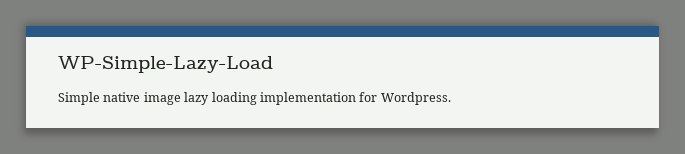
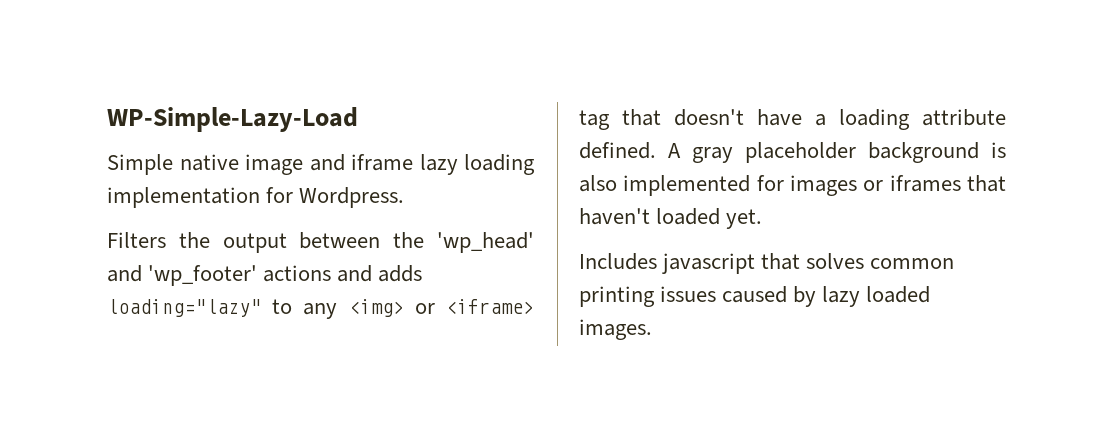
- Simple native image lazy loading implementation for Wordpress.
+ Simple native image and iframe lazy loading implementation for Wordpress.
+ Filters the output between the 'wp_head' and 'wp_footer' actions and adds loading="lazy" to any <img> or <iframe> tag that doesn't have a loading attribute defined. A gray placeholder background is also implemented for images or iframes that haven't loaded yet.
+ Includes javascript that solves common printing issues caused by lazy loaded images.

